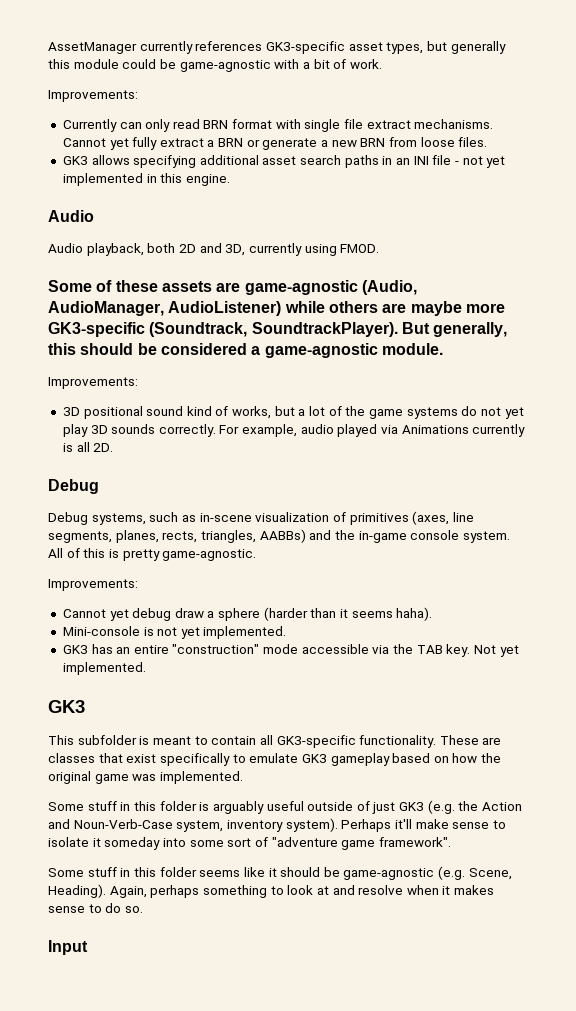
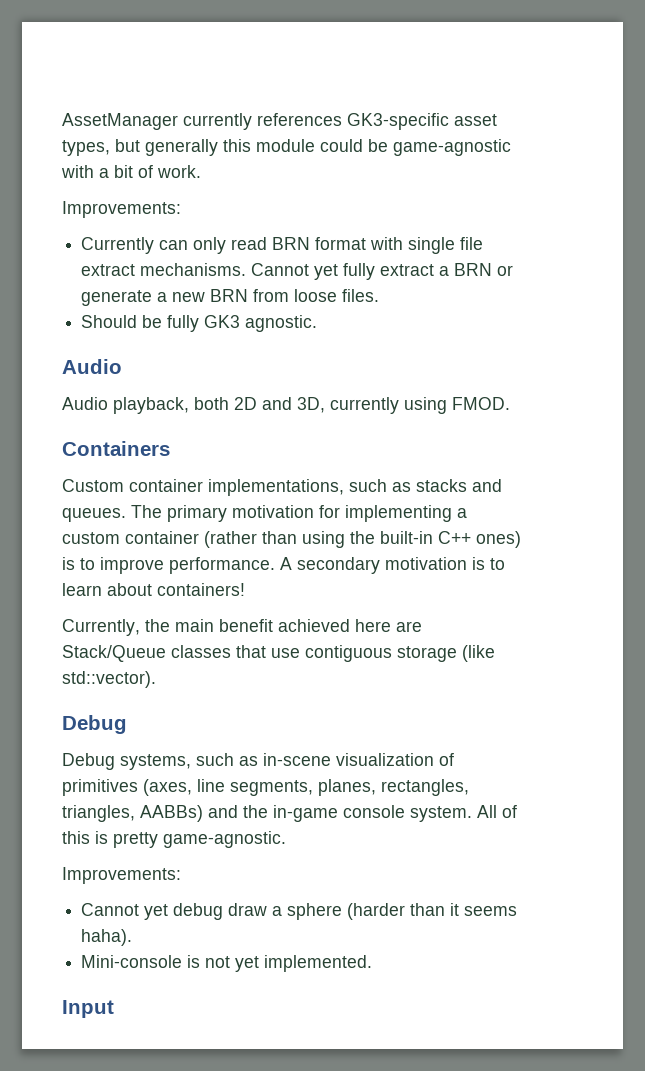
- GK3 allows specifying additional asset search paths in an INI file - not yet implemented in this engine.
+ Should be fully GK3 agnostic.
- Some of these assets are game-agnostic (Audio, AudioManager, AudioListener) while others are maybe more GK3-specific (Soundtrack, SoundtrackPlayer). But generally, this should be considered a game-agnostic module.
- Improvements:
- 3D positional sound kind of works, but a lot of the game systems do not yet play 3D sounds correctly. For example, audio played via Animations currently is all 2D.
+ Containers
+ Custom container implementations, such as stacks and queues. The primary motivation for implementing a custom container (rather than using the built-in C++ ones) is to improve performance. A secondary motivation is to learn about containers!
+ Currently, the main benefit achieved here are Stack/Queue classes that use contiguous storage (like std::vector).
- Debug systems, such as in-scene visualization of primitives (axes, line segments, planes, rects, triangles, AABBs) and the in-game console system.
+ Debug systems, such as in-scene visualization of primitives (axes, line segments, planes, rectangles, triangles, AABBs) and the in-game console system.
- GK3 has an entire "construction" mode accessible via the TAB key. Not yet implemented.
- GK3
- This subfolder is meant to contain all GK3-specific functionality. These are classes that exist specifically to emulate GK3 gameplay based on how the original game was implemented.
- Some stuff in this folder is arguably useful outside of just GK3 (e.g. the Action and Noun-Verb-Case system, inventory system). Perhaps it'll make sense to isolate it someday into some sort of "adventure game framework".
- Some stuff in this folder seems like it should be game-agnostic (e.g. Scene, Heading). Again, perhaps something to look at and resolve when it makes sense to do so.

